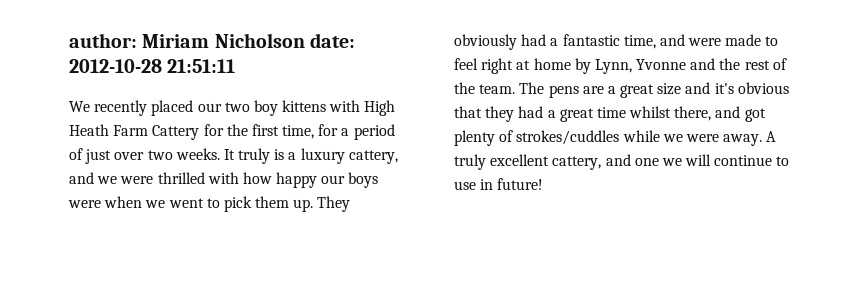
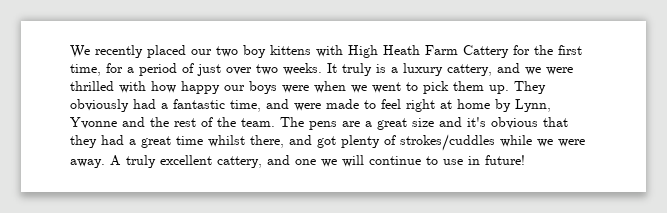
- author: Miriam Nicholson date: 2012-10-28 21:51:11

